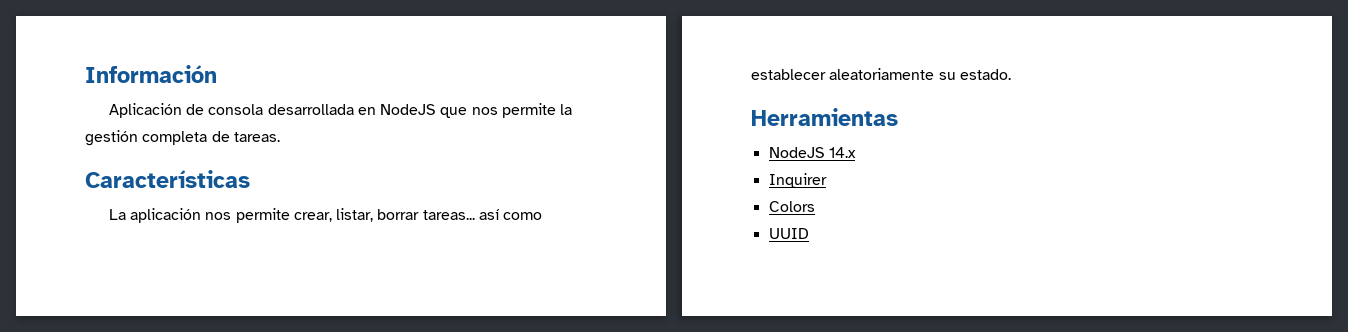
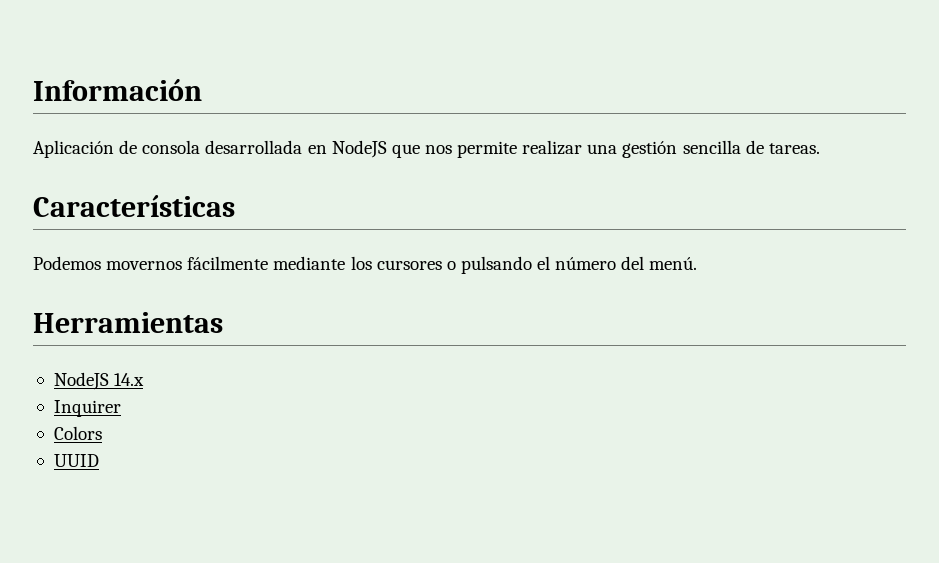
- Aplicación de consola desarrollada en NodeJS que nos permite la gestión completa de tareas.
+ Aplicación de consola desarrollada en NodeJS que nos permite realizar una gestión sencilla de tareas.
- La aplicación nos permite crear, listar, borrar tareas... así como establecer aleatoriamente su estado.
+ Podemos movernos fácilmente mediante los cursores o pulsando el número del menú.

